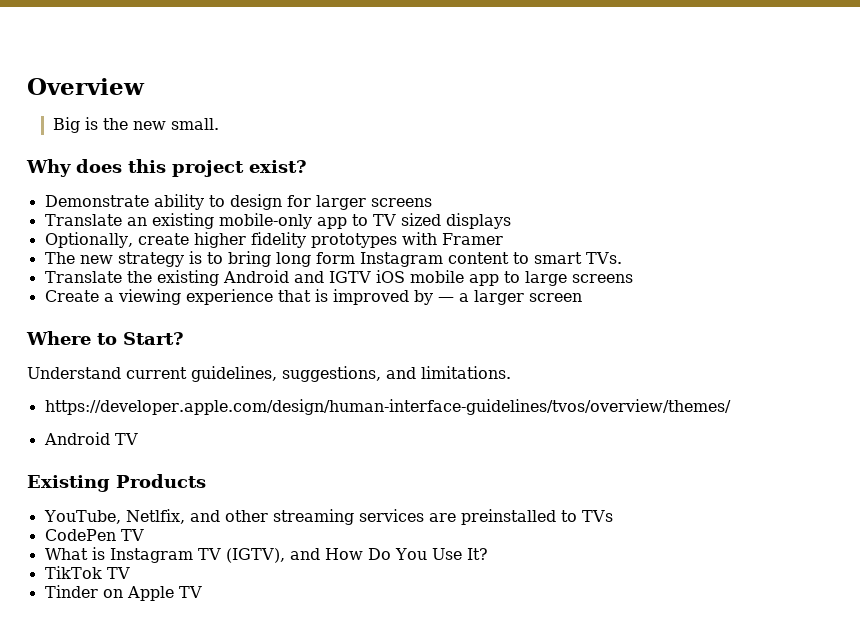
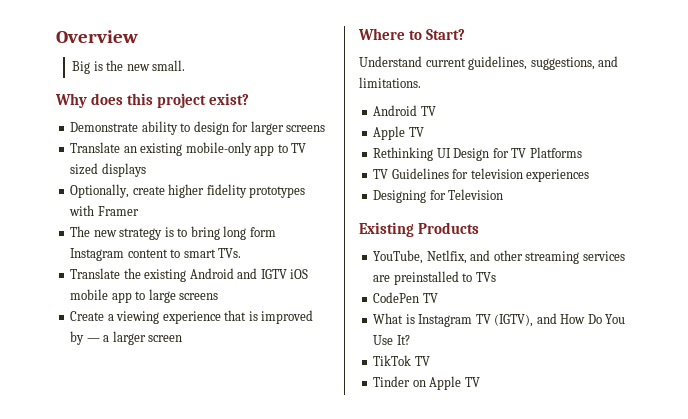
- https://developer.apple.com/design/human-interface-guidelines/tvos/overview/themes/
  Android TV
+ Apple TV
+ Rethinking UI Design for TV Platforms
+ TV Guidelines for television experiences
+ Designing for Television

